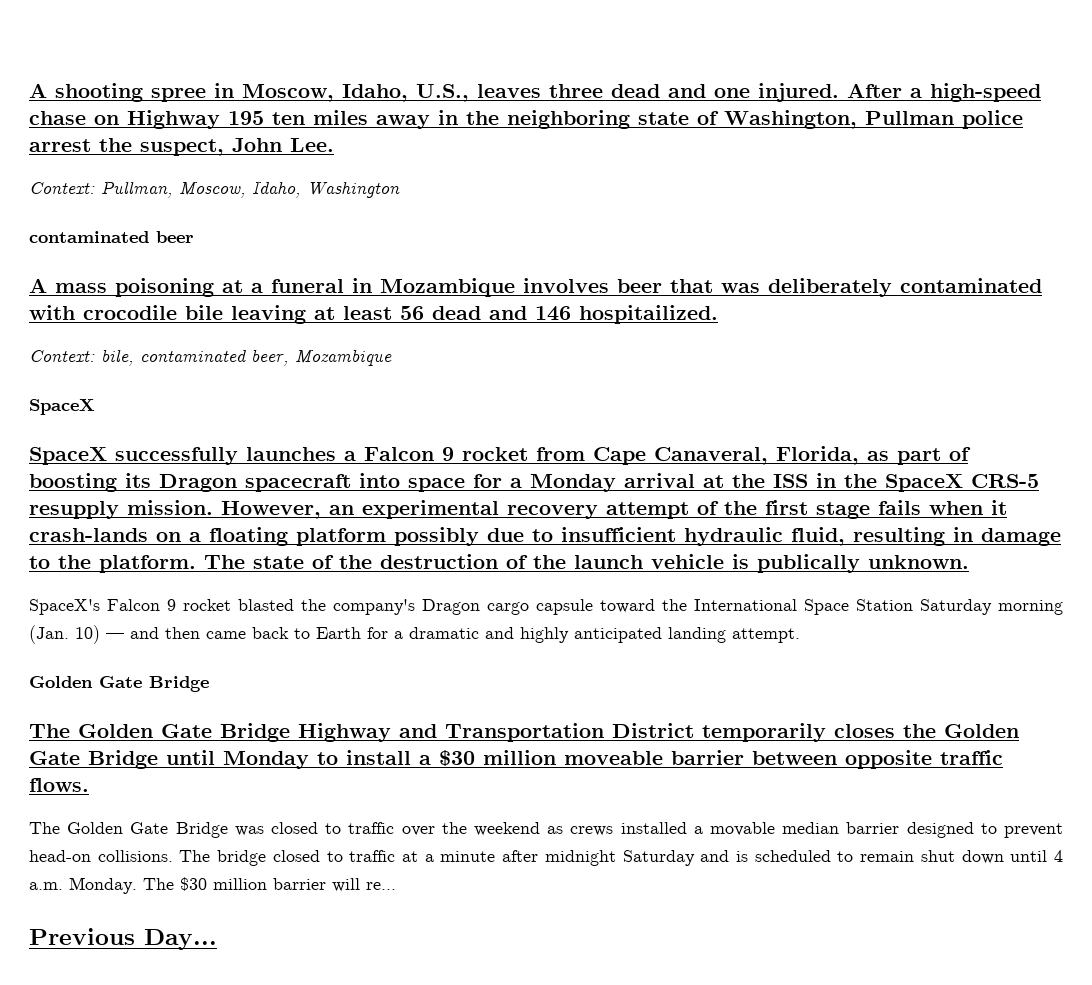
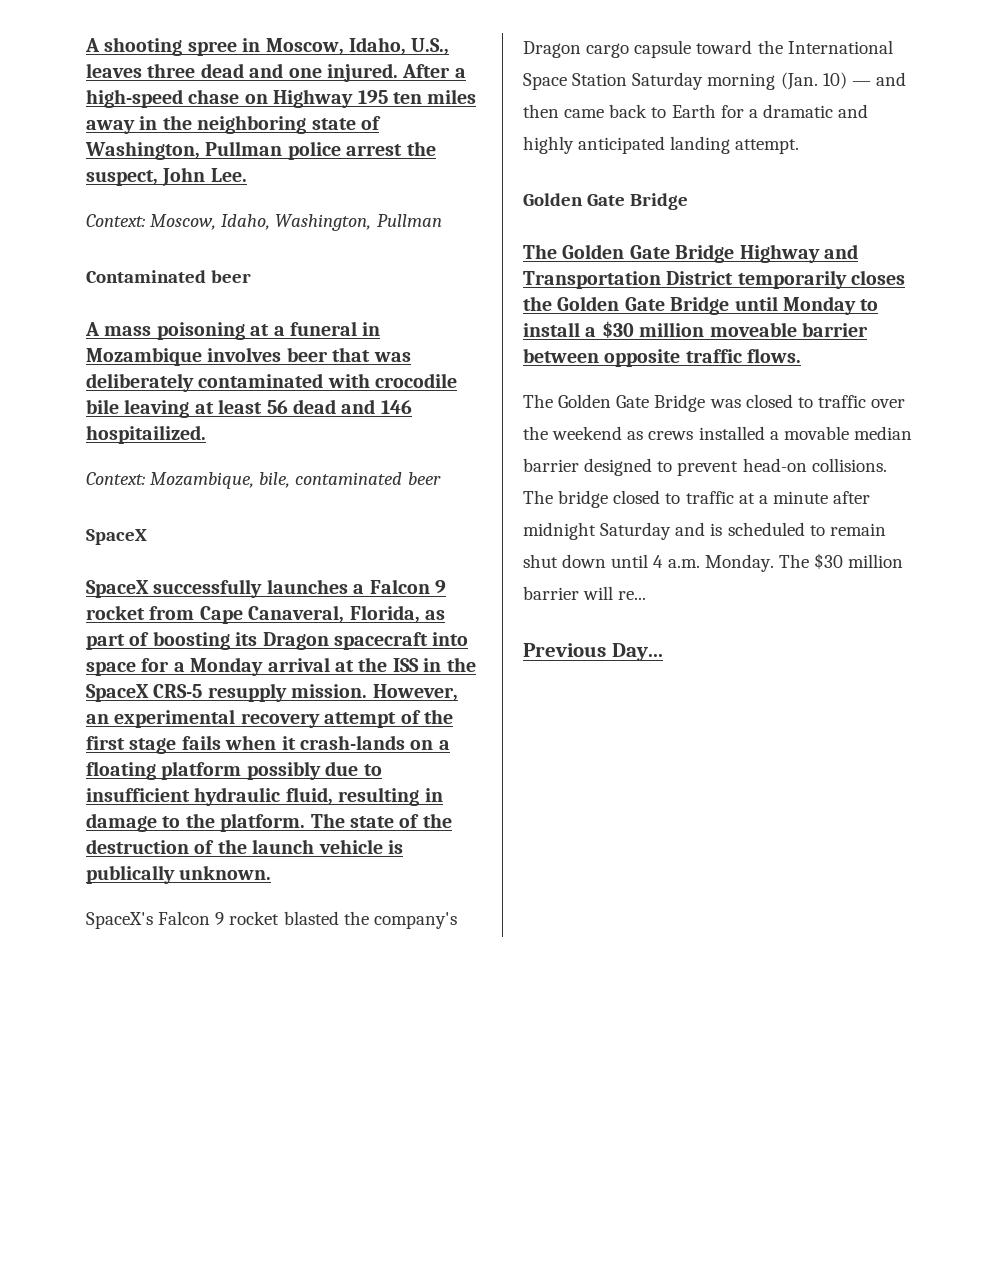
- Context: Pullman, Moscow, Idaho, Washington
- contaminated beer
+ Context: Moscow, Idaho, Washington, Pullman
+ Contaminated beer
- Context: bile, contaminated beer, Mozambique
+ Context: Mozambique, bile, contaminated beer

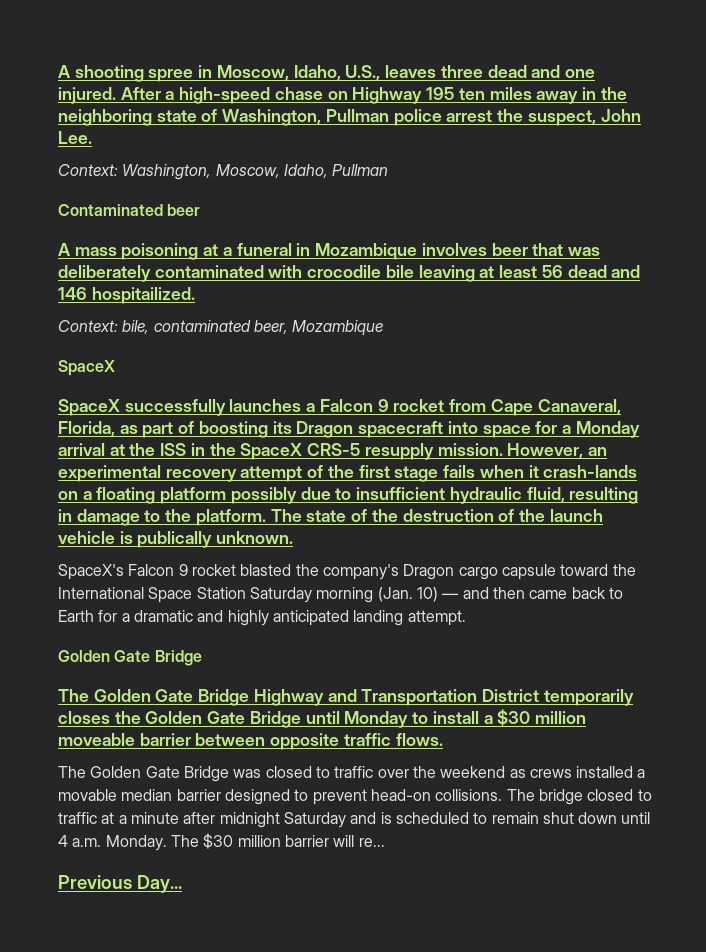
- Context: Moscow, Idaho, Washington, Pullman
+ Context: Washington, Moscow, Idaho, Pullman
- Context: Mozambique, bile, contaminated beer
+ Context: bile, contaminated beer, Mozambique

